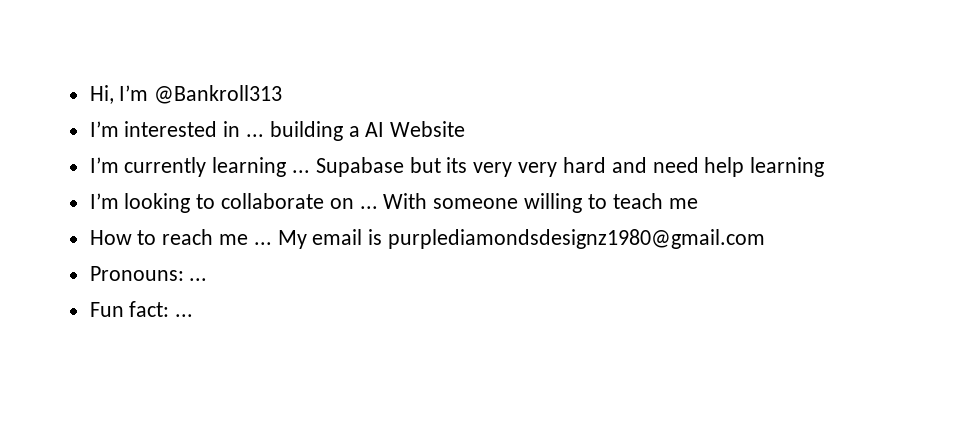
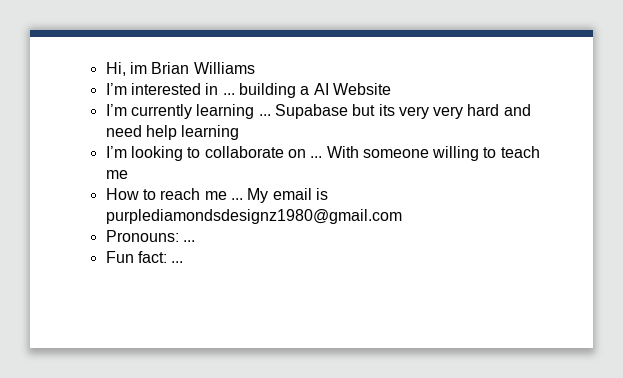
- Hi, I’m @Bankroll313
+ Hi, im Brian Williams

